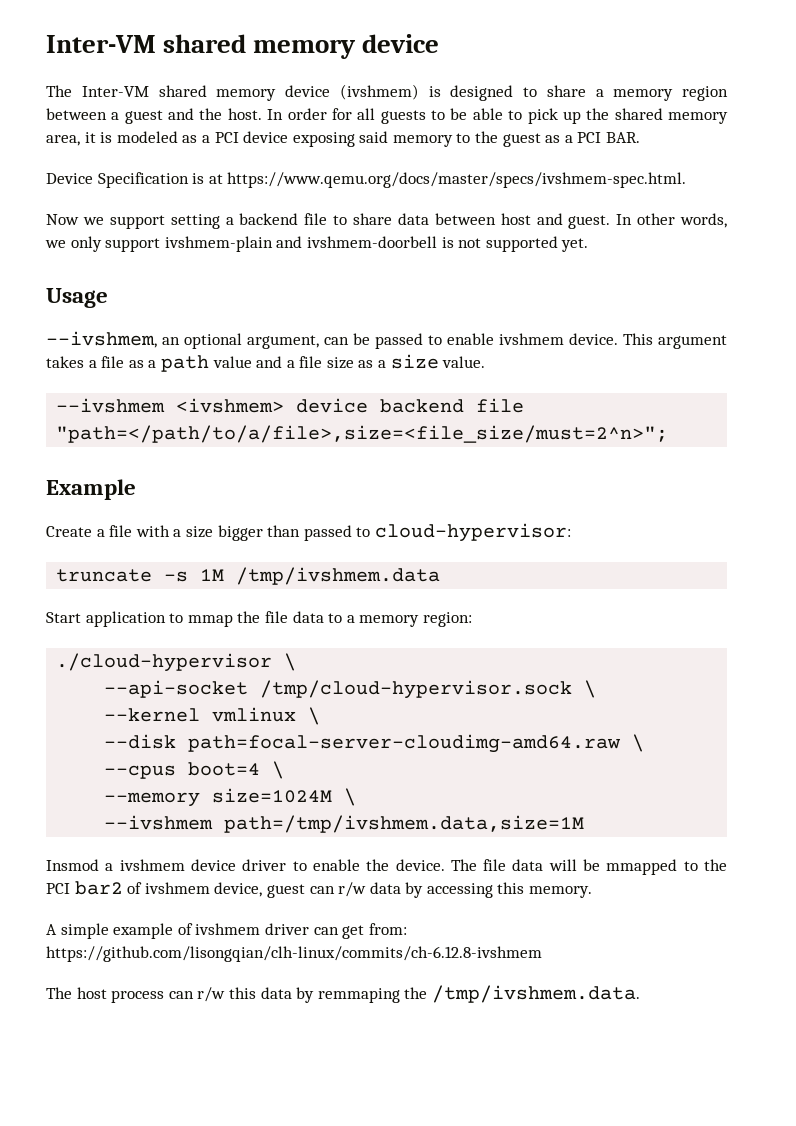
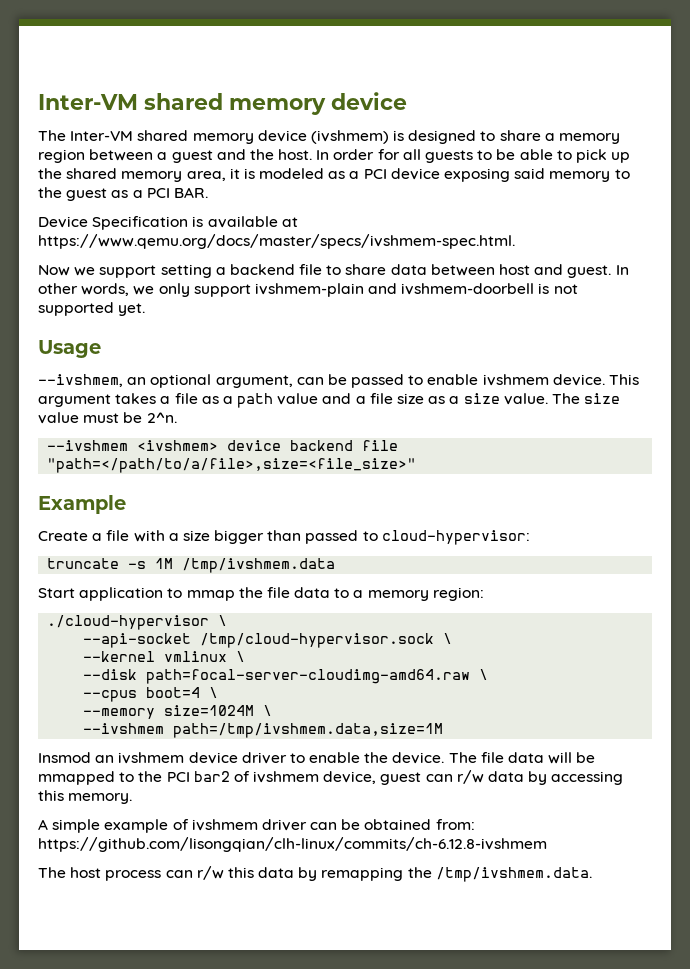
- Device Specification is at https://www.qemu.org/docs/master/specs/ivshmem-spec.html.
+ Device Specification is available at https://www.qemu.org/docs/master/specs/ivshmem-spec.html.
+ The size value must be 2^n.
- --ivshmem <ivshmem> device backend file "path=</path/to/a/file>,size=<file_size/must=2^n>";
+ --ivshmem <ivshmem> device backend file "path=</path/to/a/file>,size=<file_size>"
- Insmod a ivshmem device driver to enable the device.
+ Insmod an ivshmem device driver to enable the device.
- A simple example of ivshmem driver can get from: https://github.com/lisongqian/clh-linux/commits/ch-6.12.8-ivshmem
+ A simple example of ivshmem driver can be obtained from: https://github.com/lisongqian/clh-linux/commits/ch-6.12.8-ivshmem
- The host process can r/w this data by remmaping the /tmp/ivshmem.data.
+ The host process can r/w this data by remapping the /tmp/ivshmem.data.

